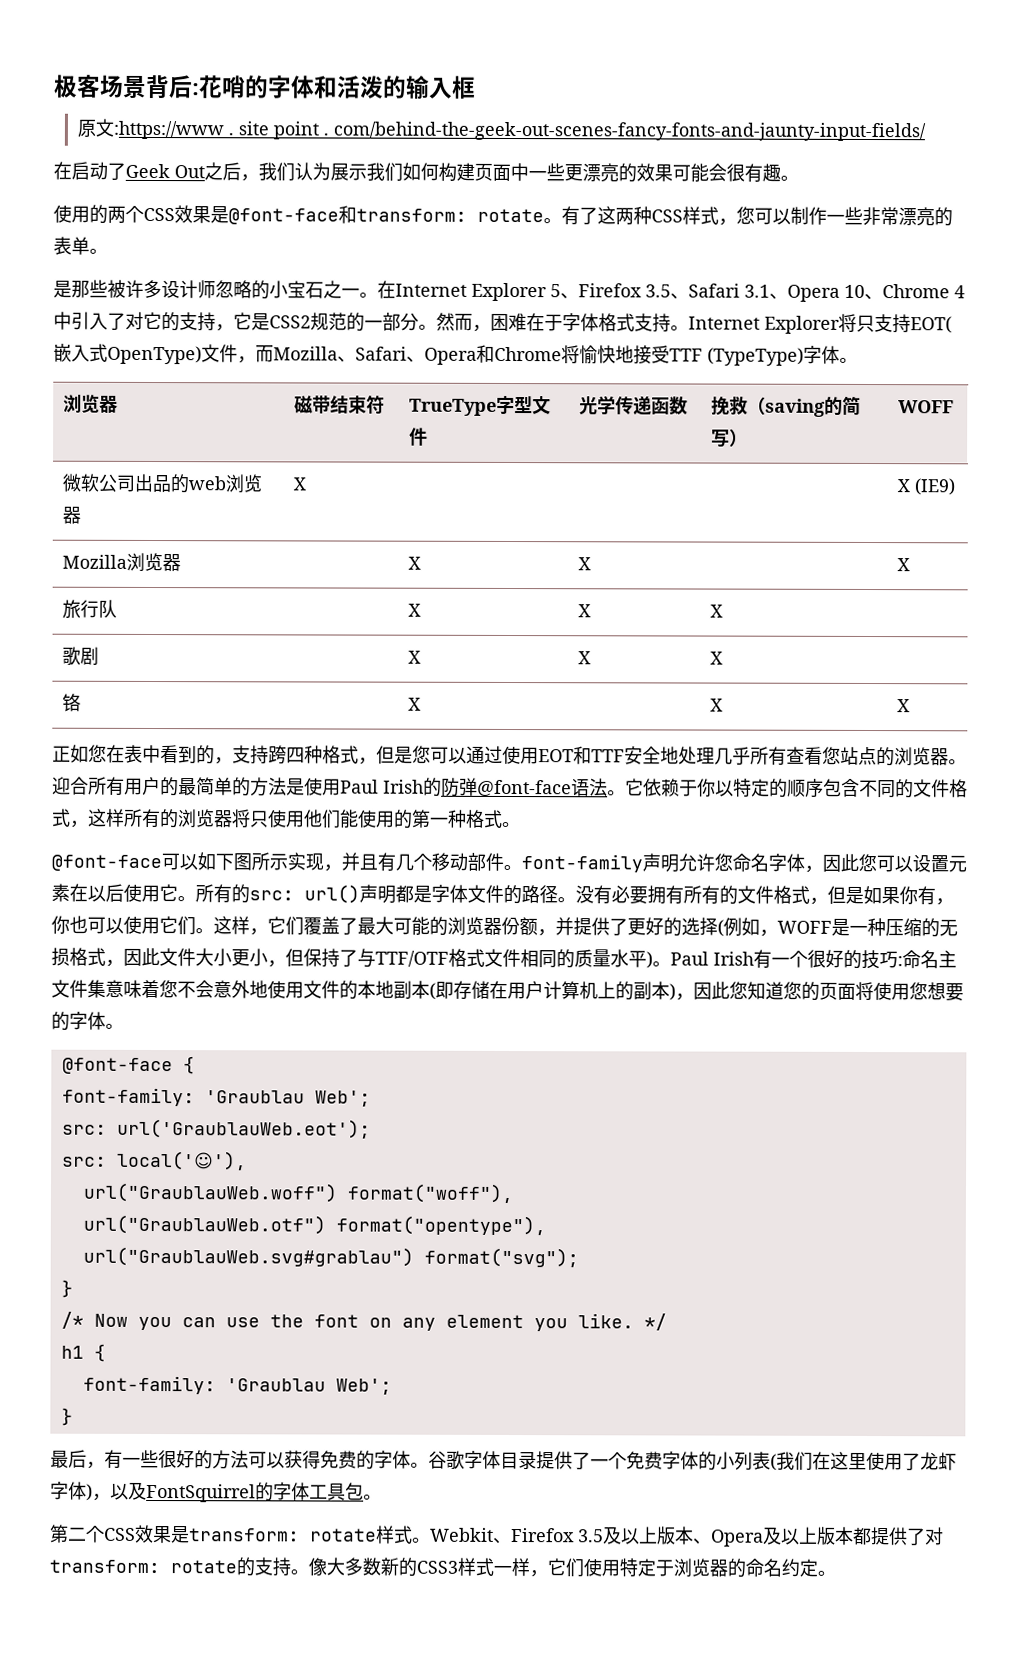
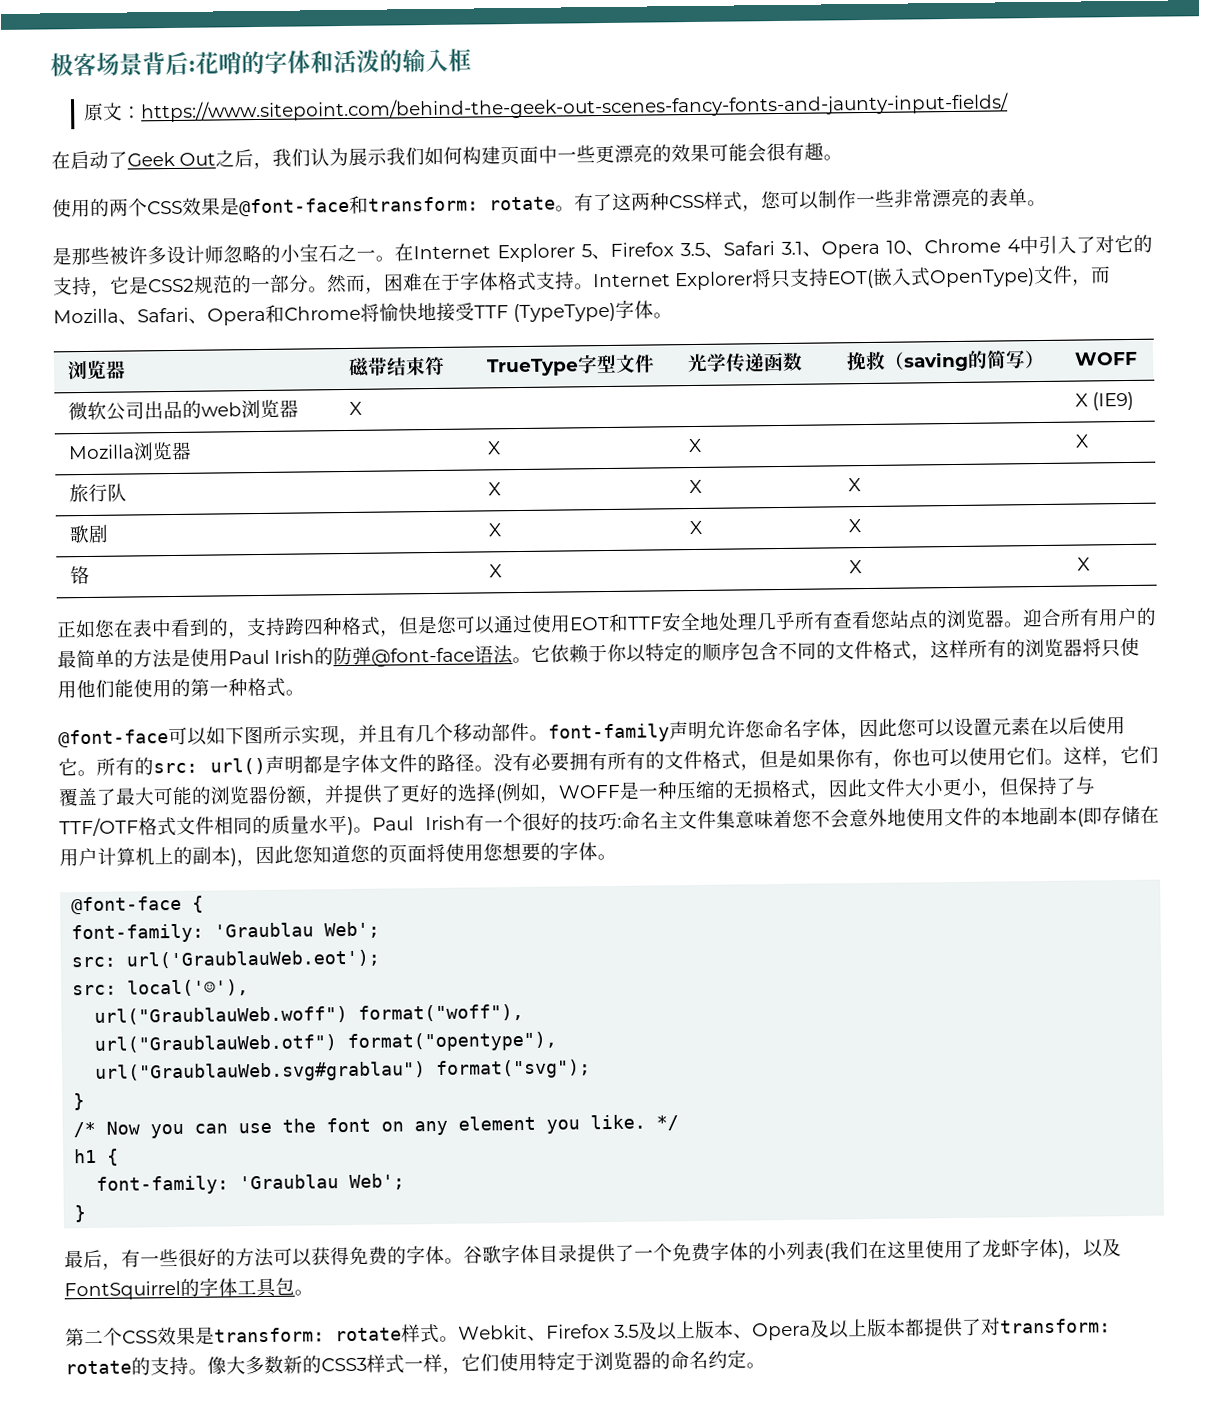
- 原文:https://www . site point . com/behind-the-geek-out-scenes-fancy-fonts-and-jaunty-input-fields/
+ 原文：https://www.sitepoint.com/behind-the-geek-out-scenes-fancy-fonts-and-jaunty-input-fields/

